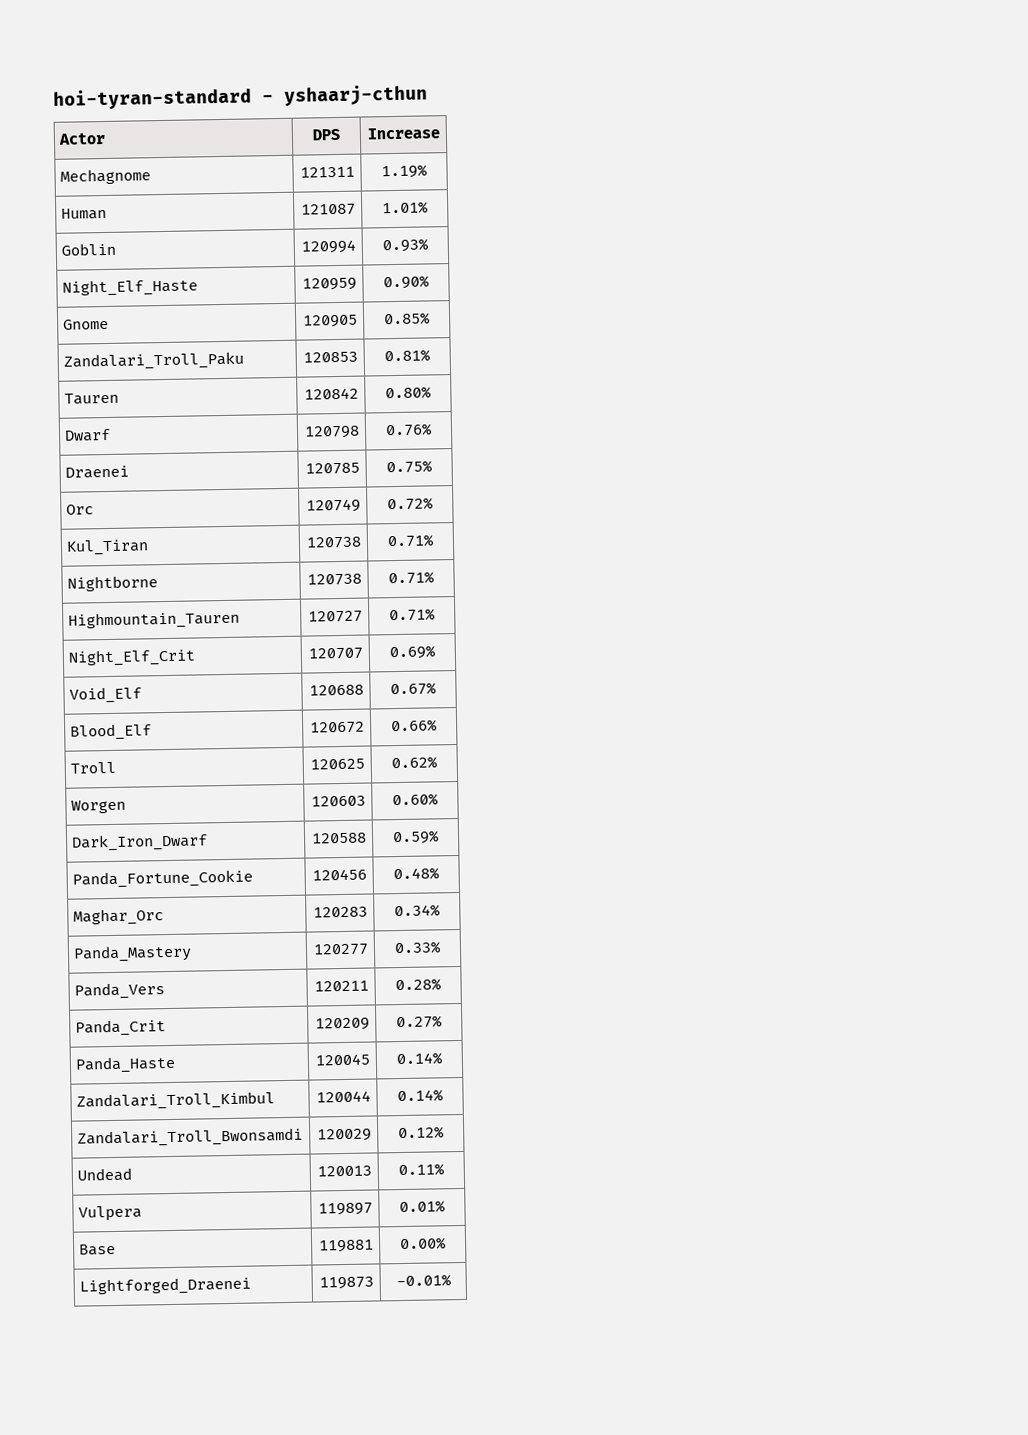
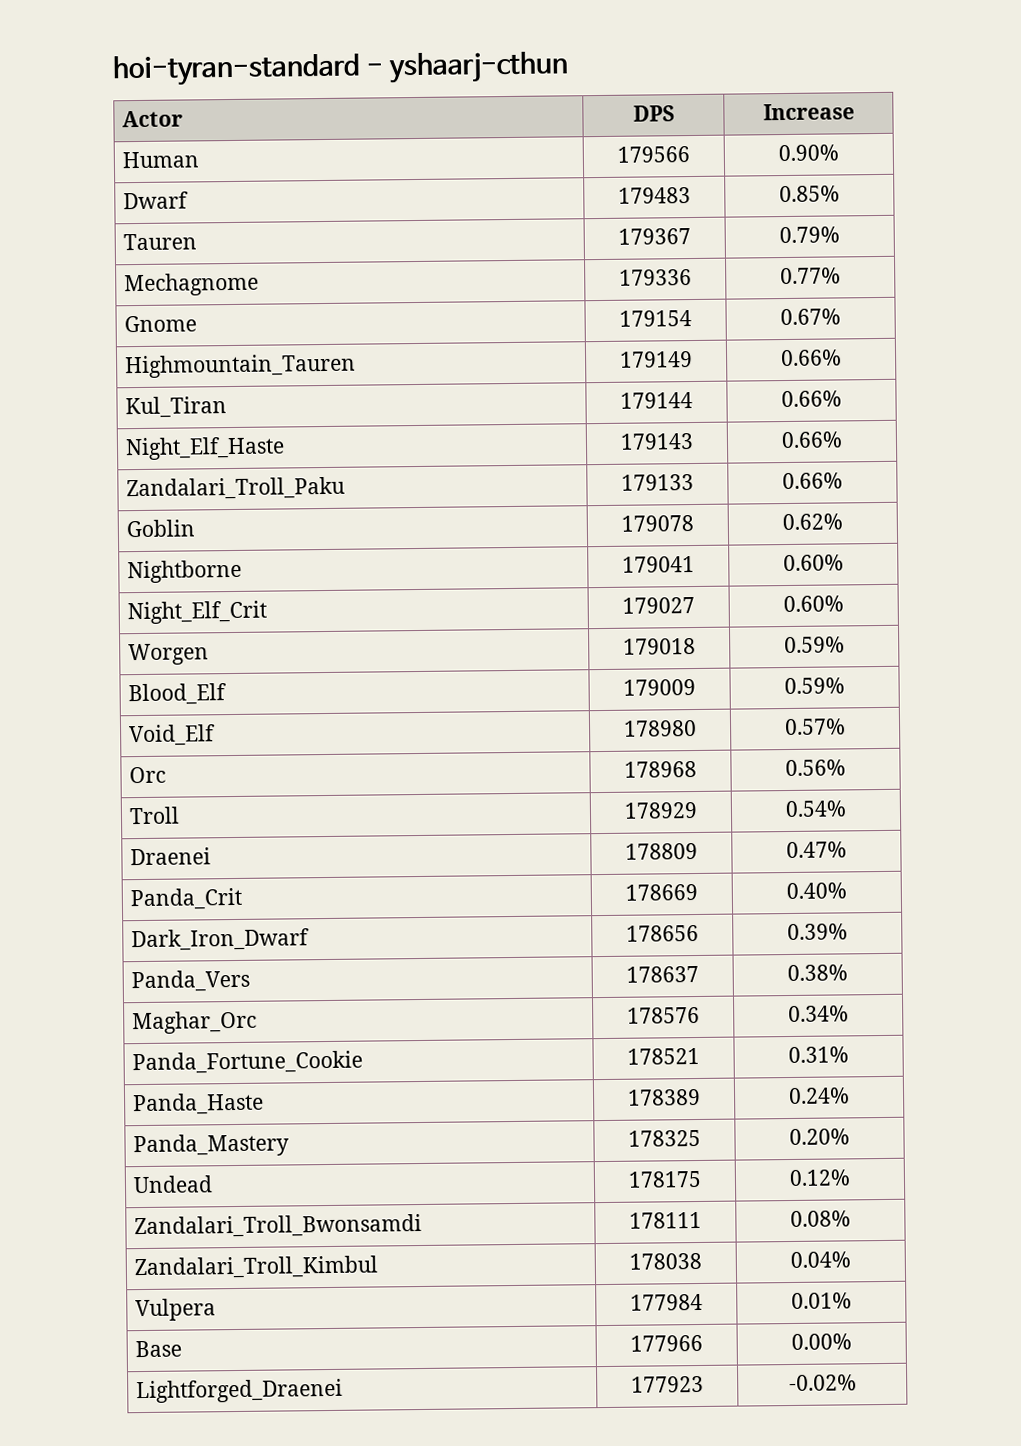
- Mechagnome | 121311 | 1.19%
- Human | 121087 | 1.01%
- Goblin | 120994 | 0.93%
- Night_Elf_Haste | 120959 | 0.90%
- Gnome | 120905 | 0.85%
- Zandalari_Troll_Paku | 120853 | 0.81%
- Tauren | 120842 | 0.80%
- Dwarf | 120798 | 0.76%
- Draenei | 120785 | 0.75%
- Orc | 120749 | 0.72%
- Kul_Tiran | 120738 | 0.71%
- Nightborne | 120738 | 0.71%
- Highmountain_Tauren | 120727 | 0.71%
- Night_Elf_Crit | 120707 | 0.69%
- Void_Elf | 120688 | 0.67%
- Blood_Elf | 120672 | 0.66%
- Troll | 120625 | 0.62%
- Worgen | 120603 | 0.60%
- Dark_Iron_Dwarf | 120588 | 0.59%
- Panda_Fortune_Cookie | 120456 | 0.48%
- Maghar_Orc | 120283 | 0.34%
- Panda_Mastery | 120277 | 0.33%
- Panda_Vers | 120211 | 0.28%
- Panda_Crit | 120209 | 0.27%
- Panda_Haste | 120045 | 0.14%
- Zandalari_Troll_Kimbul | 120044 | 0.14%
- Zandalari_Troll_Bwonsamdi | 120029 | 0.12%
- Undead | 120013 | 0.11%
+ Human | 179566 | 0.90%
+ Dwarf | 179483 | 0.85%
+ Tauren | 179367 | 0.79%
+ Mechagnome | 179336 | 0.77%
+ Gnome | 179154 | 0.67%
+ Highmountain_Tauren | 179149 | 0.66%
+ Kul_Tiran | 179144 | 0.66%
+ Night_Elf_Haste | 179143 | 0.66%
+ Zandalari_Troll_Paku | 179133 | 0.66%
+ Goblin | 179078 | 0.62%
+ Nightborne | 179041 | 0.60%
+ Night_Elf_Crit | 179027 | 0.60%
+ Worgen | 179018 | 0.59%
+ Blood_Elf | 179009 | 0.59%
+ Void_Elf | 178980 | 0.57%
+ Orc | 178968 | 0.56%
+ Troll | 178929 | 0.54%
+ Draenei | 178809 | 0.47%
+ Panda_Crit | 178669 | 0.40%
+ Dark_Iron_Dwarf | 178656 | 0.39%
+ Panda_Vers | 178637 | 0.38%
+ Maghar_Orc | 178576 | 0.34%
+ Panda_Fortune_Cookie | 178521 | 0.31%
+ Panda_Haste | 178389 | 0.24%
+ Panda_Mastery | 178325 | 0.20%
+ Undead | 178175 | 0.12%
+ Zandalari_Troll_Bwonsamdi | 178111 | 0.08%
+ Zandalari_Troll_Kimbul | 178038 | 0.04%
- Vulpera | 119897 | 0.01%
+ Vulpera | 177984 | 0.01%
- Base | 119881 | 0.00%
+ Base | 177966 | 0.00%
- Lightforged_Draenei | 119873 | -0.01%
+ Lightforged_Draenei | 177923 | -0.02%

